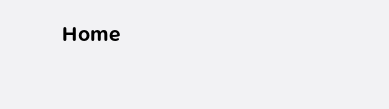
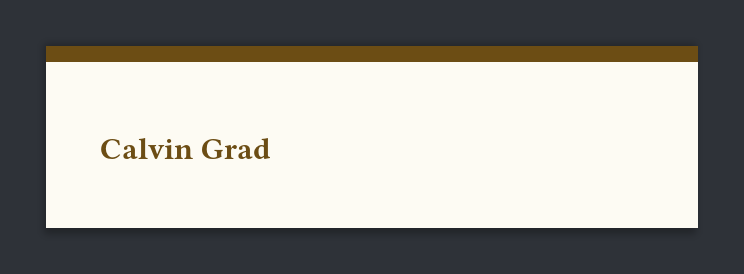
- Home
+ Calvin Grad

